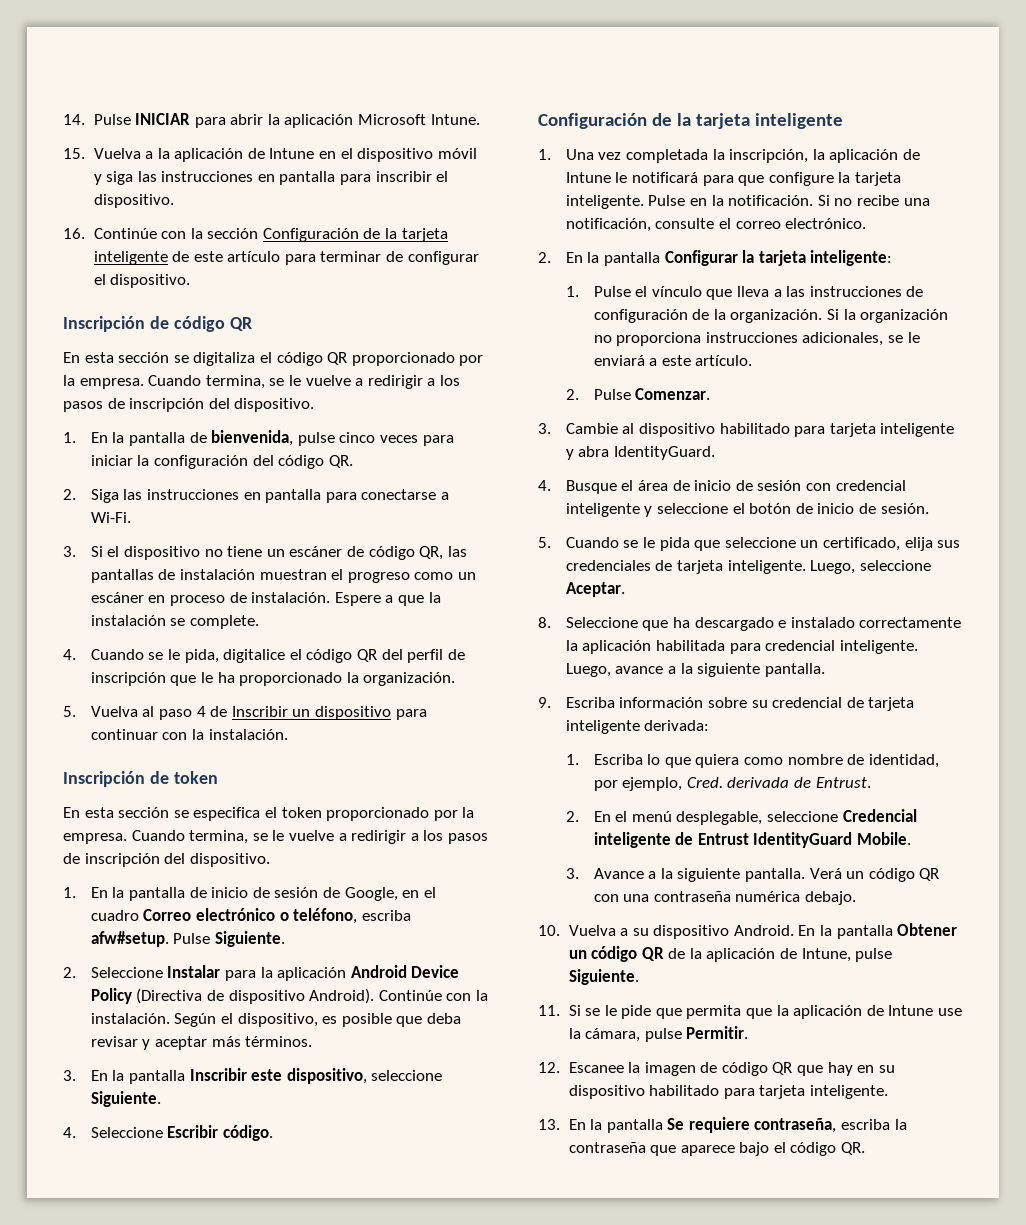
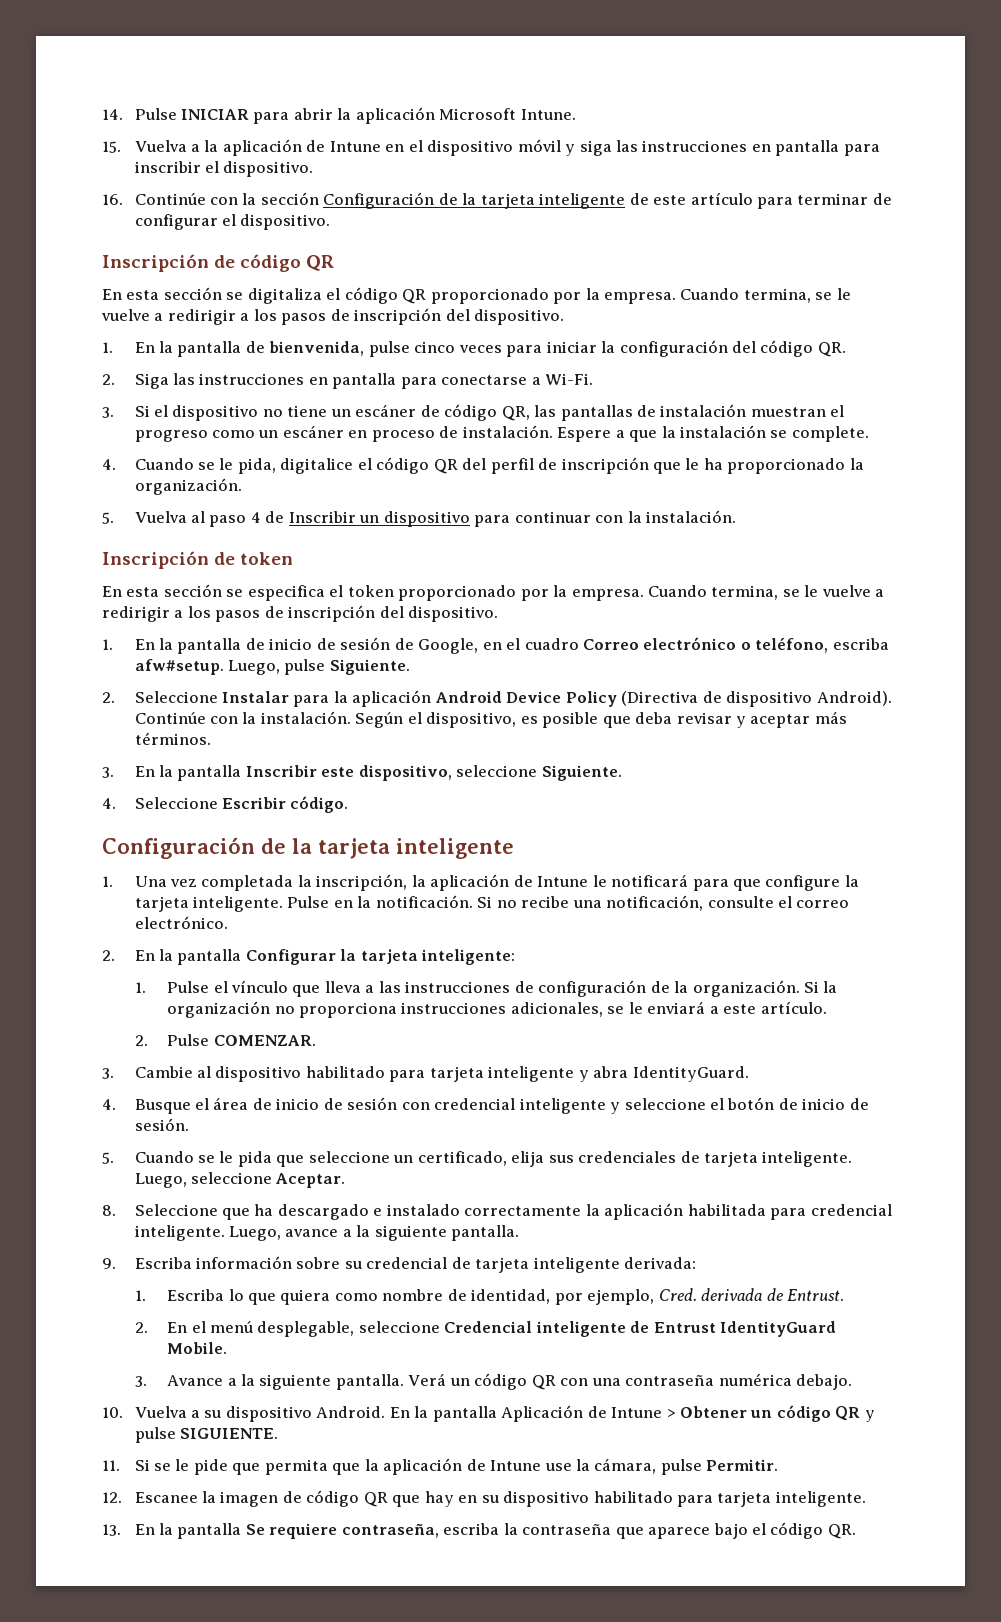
- Pulse Siguiente.
+ Luego, pulse Siguiente.
- 2. Pulse Comenzar.
+ 2. Pulse COMENZAR.
- En la pantalla Obtener un código QR de la aplicación de Intune, pulse Siguiente.
+ En la pantalla Aplicación de Intune > Obtener un código QR y pulse SIGUIENTE.

